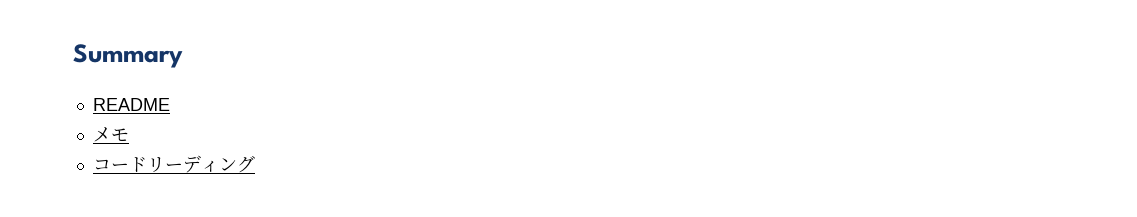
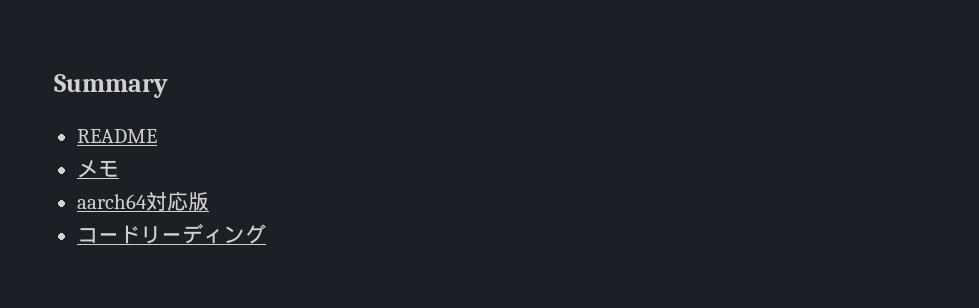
+ aarch64対応版

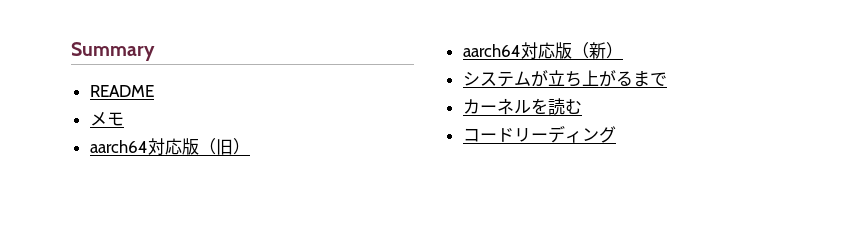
- aarch64対応版
+ aarch64対応版（旧）
+ aarch64対応版（新）
+ システムが立ち上がるまで
+ カーネルを読む

